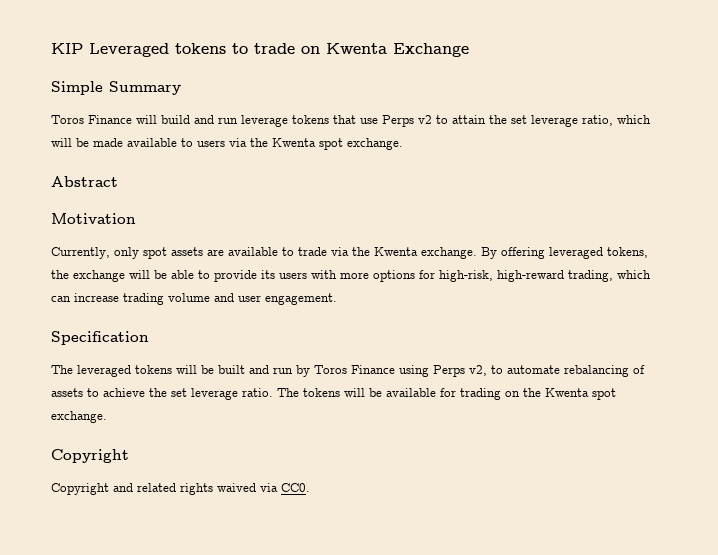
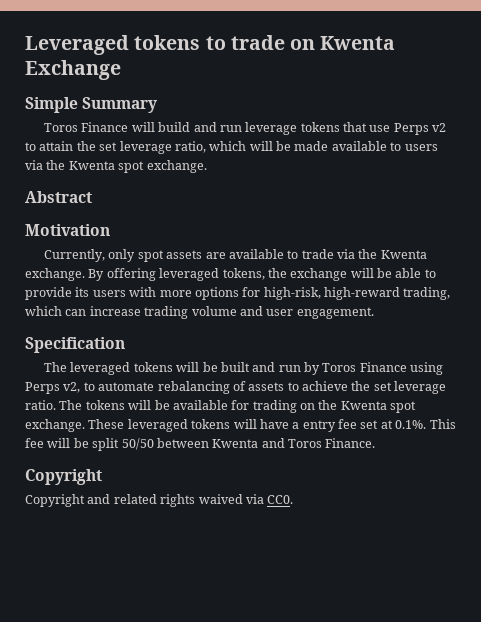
- KIP Leveraged tokens to trade on Kwenta Exchange
+ Leveraged tokens to trade on Kwenta Exchange
+ These leveraged tokens will have a entry fee set at 0.1%. This fee will be split 50/50 between Kwenta and Toros Finance.

